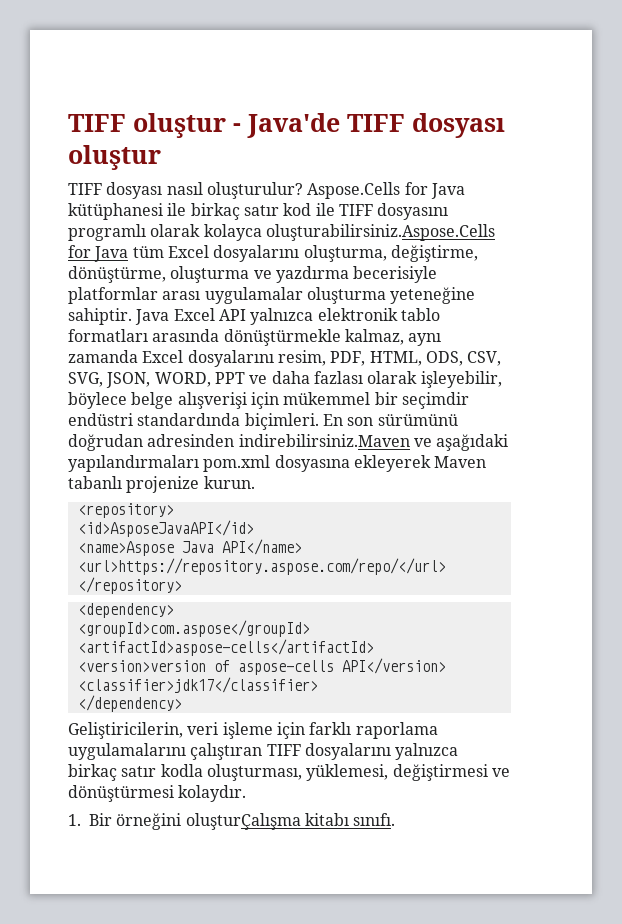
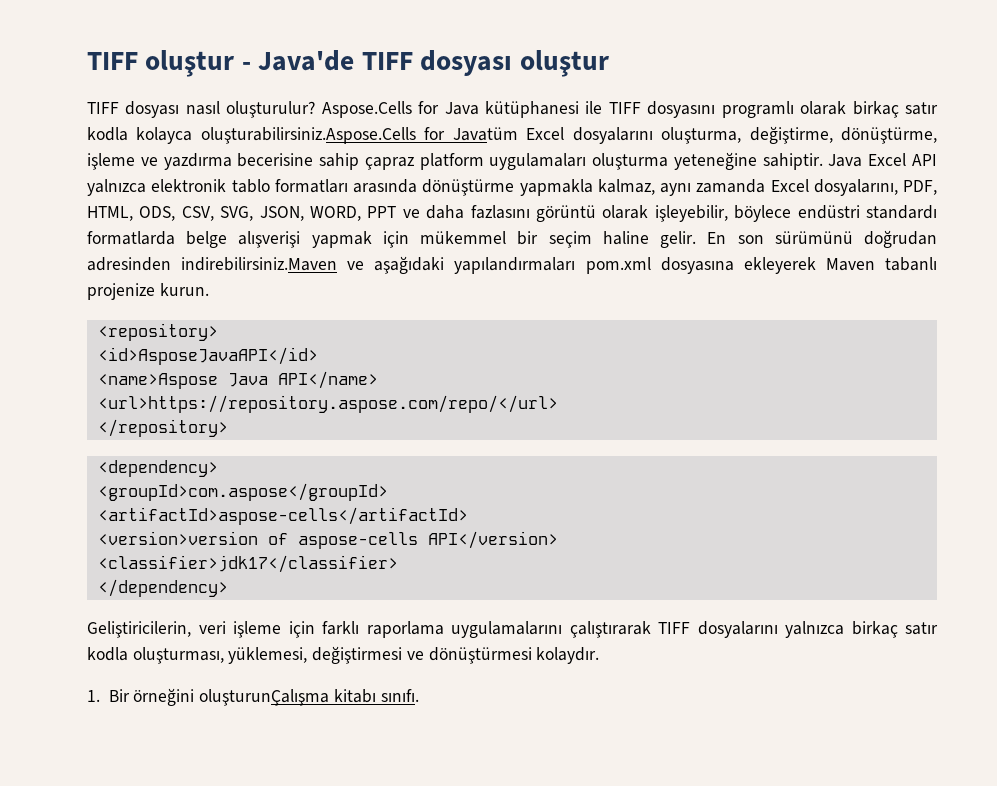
- Aspose.Cells for Java kütüphanesi ile birkaç satır kod ile TIFF dosyasını programlı olarak kolayca oluşturabilirsiniz.Aspose.Cells for Java tüm Excel dosyalarını oluşturma, değiştirme, dönüştürme, oluşturma ve yazdırma becerisiyle platformlar arası uygulamalar oluşturma yeteneğine sahiptir.
+ Aspose.Cells for Java kütüphanesi ile TIFF dosyasını programlı olarak birkaç satır kodla kolayca oluşturabilirsiniz.Aspose.Cells for Javatüm Excel dosyalarını oluşturma, değiştirme, dönüştürme, işleme ve yazdırma becerisine sahip çapraz platform uygulamaları oluşturma yeteneğine sahiptir.
- Java Excel API yalnızca elektronik tablo formatları arasında dönüştürmekle kalmaz, aynı zamanda Excel dosyalarını resim, PDF, HTML, ODS, CSV, SVG, JSON, WORD, PPT ve daha fazlası olarak işleyebilir, böylece belge alışverişi için mükemmel bir seçimdir endüstri standardında biçimleri.
+ Java Excel API yalnızca elektronik tablo formatları arasında dönüştürme yapmakla kalmaz, aynı zamanda Excel dosyalarını, PDF, HTML, ODS, CSV, SVG, JSON, WORD, PPT ve daha fazlasını görüntü olarak işleyebilir, böylece endüstri standardı formatlarda belge alışverişi yapmak için mükemmel bir seçim haline gelir.
- Geliştiricilerin, veri işleme için farklı raporlama uygulamalarını çalıştıran TIFF dosyalarını yalnızca birkaç satır kodla oluşturması, yüklemesi, değiştirmesi ve dönüştürmesi kolaydır.
+ Geliştiricilerin, veri işleme için farklı raporlama uygulamalarını çalıştırarak TIFF dosyalarını yalnızca birkaç satır kodla oluşturması, yüklemesi, değiştirmesi ve dönüştürmesi kolaydır.
- 1. Bir örneğini oluşturÇalışma kitabı sınıfı.
+ 1. Bir örneğini oluşturunÇalışma kitabı sınıfı.

